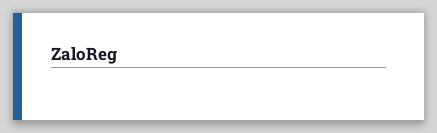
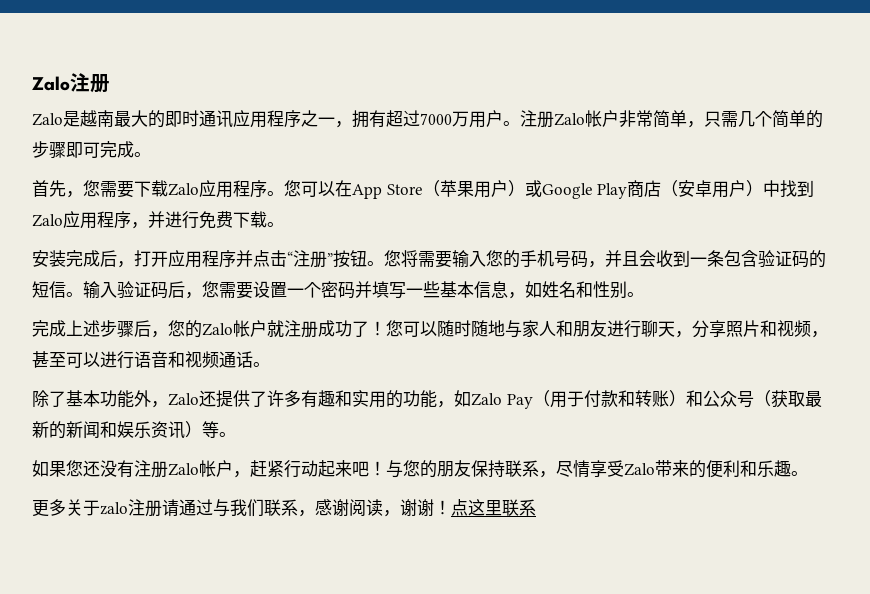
- ZaloReg
+ Zalo注册
+ Zalo是越南最大的即时通讯应用程序之一，拥有超过7000万用户。注册Zalo帐户非常简单，只需几个简单的步骤即可完成。
+ 首先，您需要下载Zalo应用程序。您可以在App Store（苹果用户）或Google Play商店（安卓用户）中找到Zalo应用程序，并进行免费下载。
+ 安装完成后，打开应用程序并点击“注册”按钮。您将需要输入您的手机号码，并且会收到一条包含验证码的短信。输入验证码后，您需要设置一个密码并填写一些基本信息，如姓名和性别。
+ 完成上述步骤后，您的Zalo帐户就注册成功了！您可以随时随地与家人和朋友进行聊天，分享照片和视频，甚至可以进行语音和视频通话。
+ 除了基本功能外，Zalo还提供了许多有趣和实用的功能，如Zalo Pay（用于付款和转账）和公众号（获取最新的新闻和娱乐资讯）等。
+ 如果您还没有注册Zalo帐户，赶紧行动起来吧！与您的朋友保持联系，尽情享受Zalo带来的便利和乐趣。
+ 更多关于zalo注册请通过与我们联系，感谢阅读，谢谢！点这里联系

